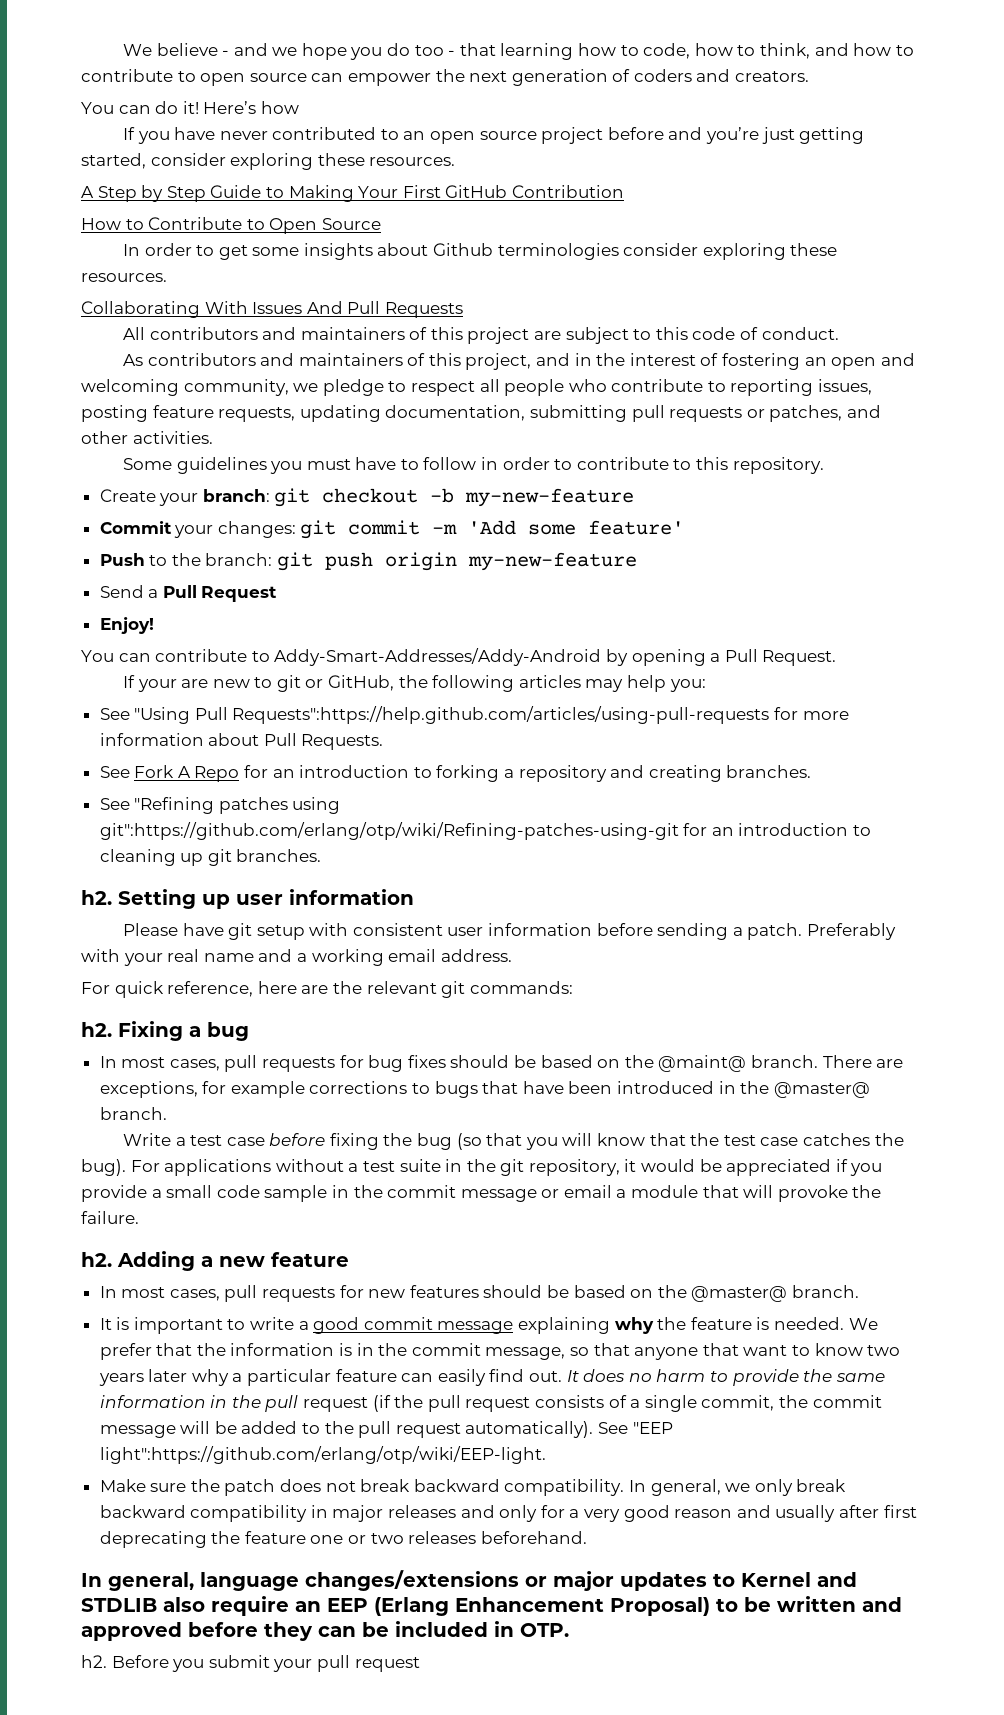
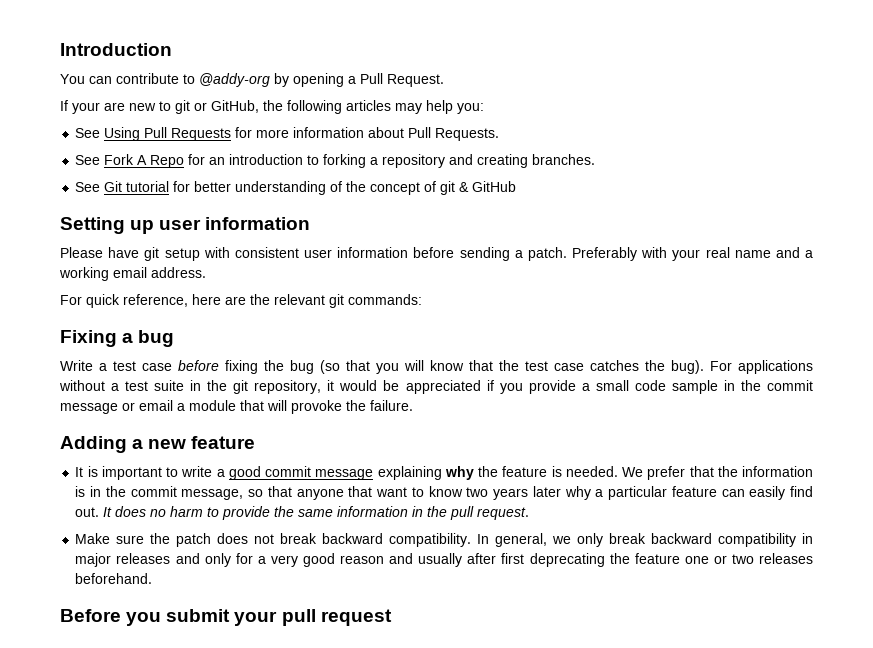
- We believe - and we hope you do too - that learning how to code, how to think, and how to contribute to open source can empower the next generation of coders and creators.
- You can do it! Here’s how
- If you have never contributed to an open source project before and you’re just getting started, consider exploring these resources.
- A Step by Step Guide to Making Your First GitHub Contribution
- How to Contribute to Open Source
- In order to get some insights about Github terminologies consider exploring these resources.
- Collaborating With Issues And Pull Requests
- All contributors and maintainers of this project are subject to this code of conduct.
- As contributors and maintainers of this project, and in the interest of fostering an open and welcoming community, we pledge to respect all people who contribute to reporting issues, posting feature requests, updating documentation, submitting pull requests or patches, and other activities.
- Some guidelines you must have to follow in order to contribute to this repository.
- Create your branch: git checkout -b my-new-feature
- Commit your changes: git commit -m 'Add some feature'
- Push to the branch: git push origin my-new-feature
- Send a Pull Request
- Enjoy!
+ Introduction
- You can contribute to Addy-Smart-Addresses/Addy-Android by opening a Pull Request.
+ You can contribute to @addy-org by opening a Pull Request.
- See "Using Pull Requests":https://help.github.com/articles/using-pull-requests for more information about Pull Requests.
+ See Using Pull Requests for more information about Pull Requests.
- See "Refining patches using git":https://github.com/erlang/otp/wiki/Refining-patches-using-git for an introduction to cleaning up git branches.
- h2. Setting up user information
+ See Git tutorial for better understanding of the concept of git & GitHub
+ Setting up user information
  For quick reference, here are the relevant git commands:
- h2. Fixing a bug
+ Fixing a bug
- In most cases, pull requests for bug fixes should be based on the @maint@ branch. There are exceptions, for example corrections to bugs that have been introduced in the @master@ branch.
  For applications without a test suite in the git repository, it would be appreciated if you provide a small code sample in the commit message or email a module that will provoke the failure.
- h2. Adding a new feature
+ Adding a new feature
- In most cases, pull requests for new features should be based on the @master@ branch.
- It does no harm to provide the same information in the pull request (if the pull request consists of a single commit, the commit message will be added to the pull request automatically). See "EEP light":https://github.com/erlang/otp/wiki/EEP-light.
+ It does no harm to provide the same information in the pull request.
- In general, language changes/extensions or major updates to Kernel and STDLIB also require an EEP (Erlang Enhancement Proposal) to be written and approved before they can be included in OTP.
- h2.

